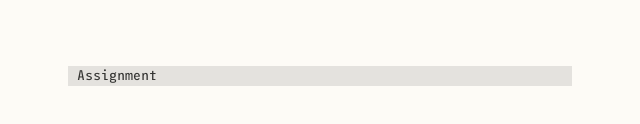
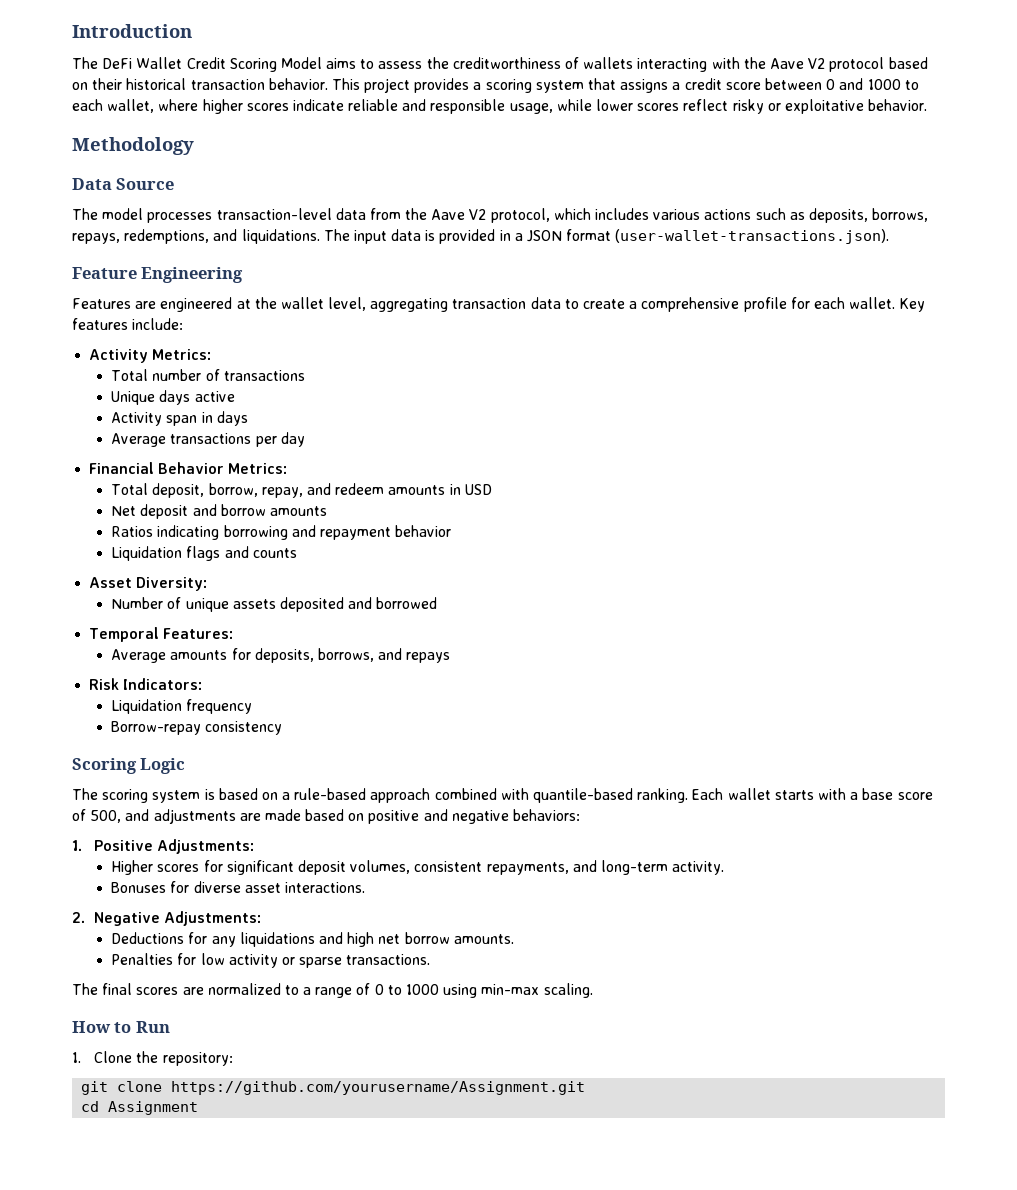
- Assignment
+ Introduction
+ The DeFi Wallet Credit Scoring Model aims to assess the creditworthiness of wallets interacting with the Aave V2 protocol based on their historical transaction behavior. This project provides a scoring system that assigns a credit score between 0 and 1000 to each wallet, where higher scores indicate reliable and responsible usage, while lower scores reflect risky or exploitative behavior.
+ Methodology
+ Data Source
+ The model processes transaction-level data from the Aave V2 protocol, which includes various actions such as deposits, borrows, repays, redemptions, and liquidations. The input data is provided in a JSON format (user-wallet-transactions.json).
+ Feature Engineering
+ Features are engineered at the wallet level, aggregating transaction data to create a comprehensive profile for each wallet. Key features include:
+ Activity Metrics:
+ Total number of transactions
+ Unique days active
+ Activity span in days
+ Average transactions per day
+ Financial Behavior Metrics:
+ Total deposit, borrow, repay, and redeem amounts in USD
+ Net deposit and borrow amounts
+ Ratios indicating borrowing and repayment behavior
+ Liquidation flags and counts
+ Asset Diversity:
+ Number of unique assets deposited and borrowed
+ Temporal Features:
+ Average amounts for deposits, borrows, and repays
+ Risk Indicators:
+ Liquidation frequency
+ Borrow-repay consistency
+ Scoring Logic
+ The scoring system is based on a rule-based approach combined with quantile-based ranking. Each wallet starts with a base score of 500, and adjustments are made based on positive and negative behaviors:
+ 1. Positive Adjustments:
+ Higher scores for significant deposit volumes, consistent repayments, and long-term activity.
+ Bonuses for diverse asset interactions.
+ 2. Negative Adjustments:
+ Deductions for any liquidations and high net borrow amounts.
+ Penalties for low activity or sparse transactions.
+ The final scores are normalized to a range of 0 to 1000 using min-max scaling.
+ How to Run
+ 1. Clone the repository:
+ git clone https://github.com/yourusername/Assignment.git
+ cd Assignment

